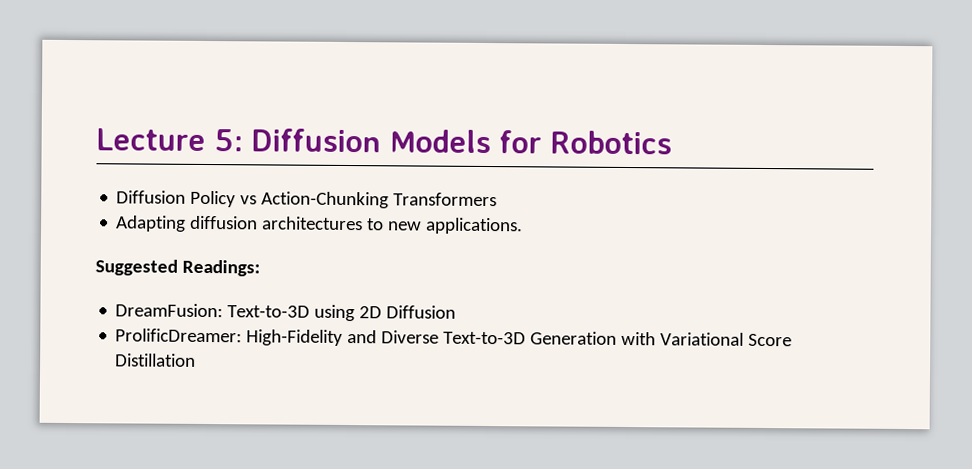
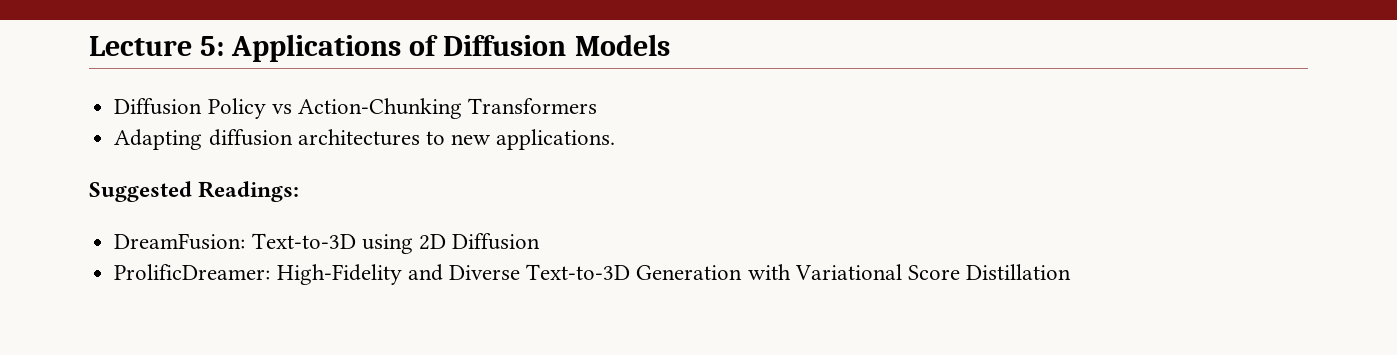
- Lecture 5: Diffusion Models for Robotics
+ Lecture 5: Applications of Diffusion Models

